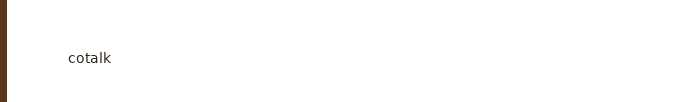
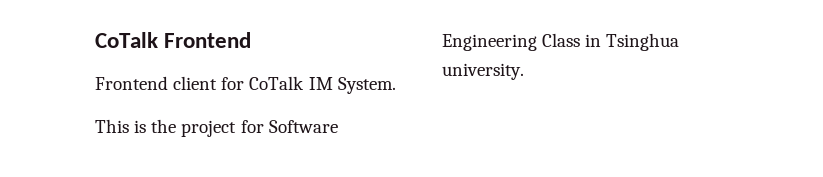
- cotalk
+ CoTalk Frontend
+ Frontend client for CoTalk IM System.
+ This is the project for Software Engineering Class in Tsinghua university.

